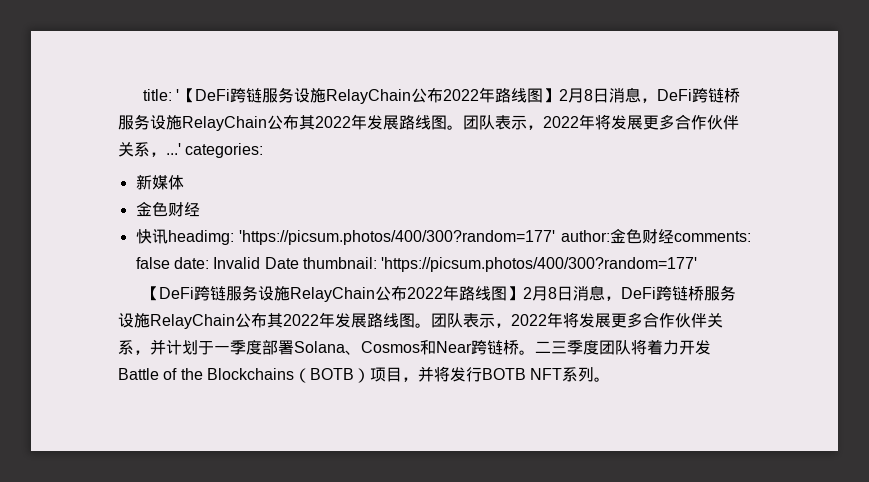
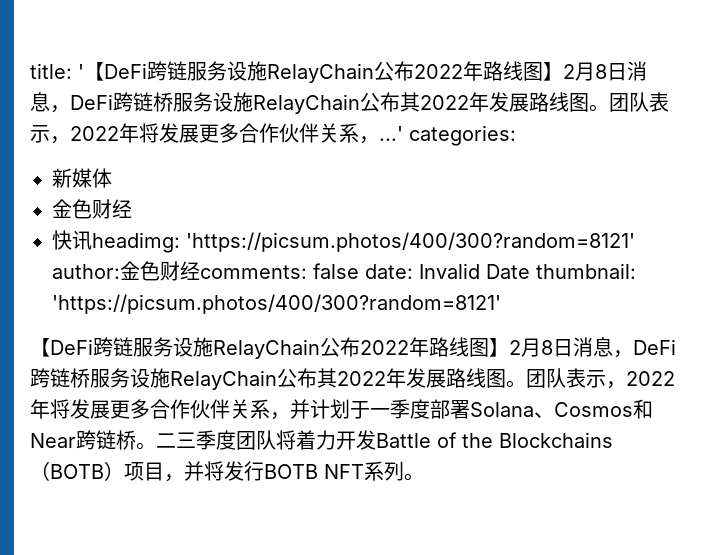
- 快讯headimg: 'https://picsum.photos/400/300?random=177' author:金色财经comments: false date: Invalid Date thumbnail: 'https://picsum.photos/400/300?random=177'
+ 快讯headimg: 'https://picsum.photos/400/300?random=8121' author:金色财经comments: false date: Invalid Date thumbnail: 'https://picsum.photos/400/300?random=8121'

